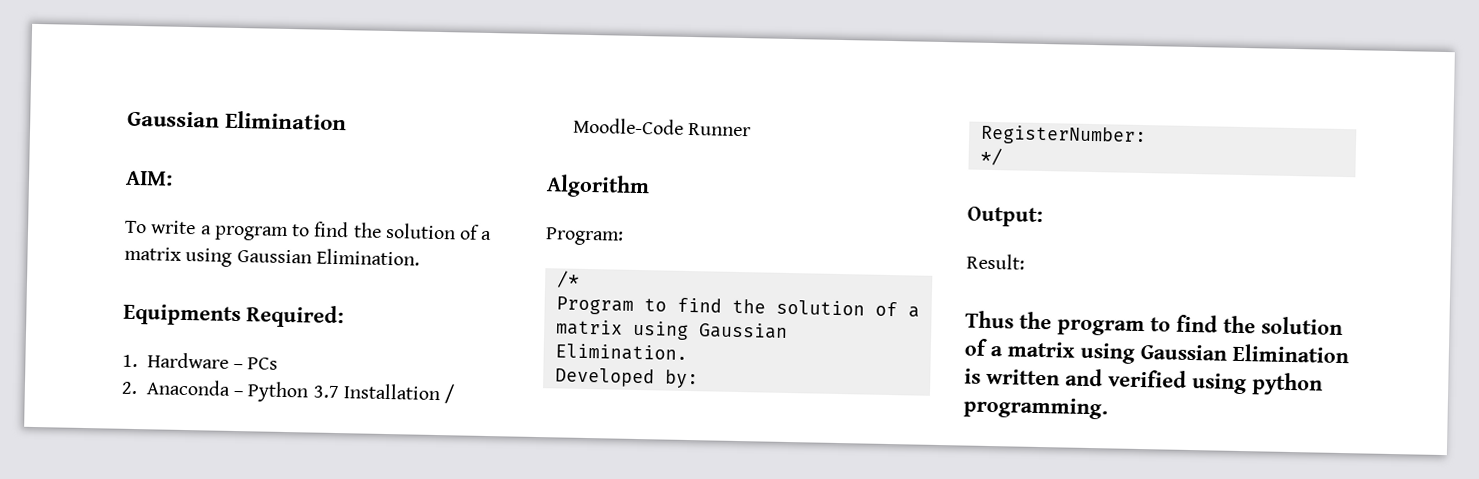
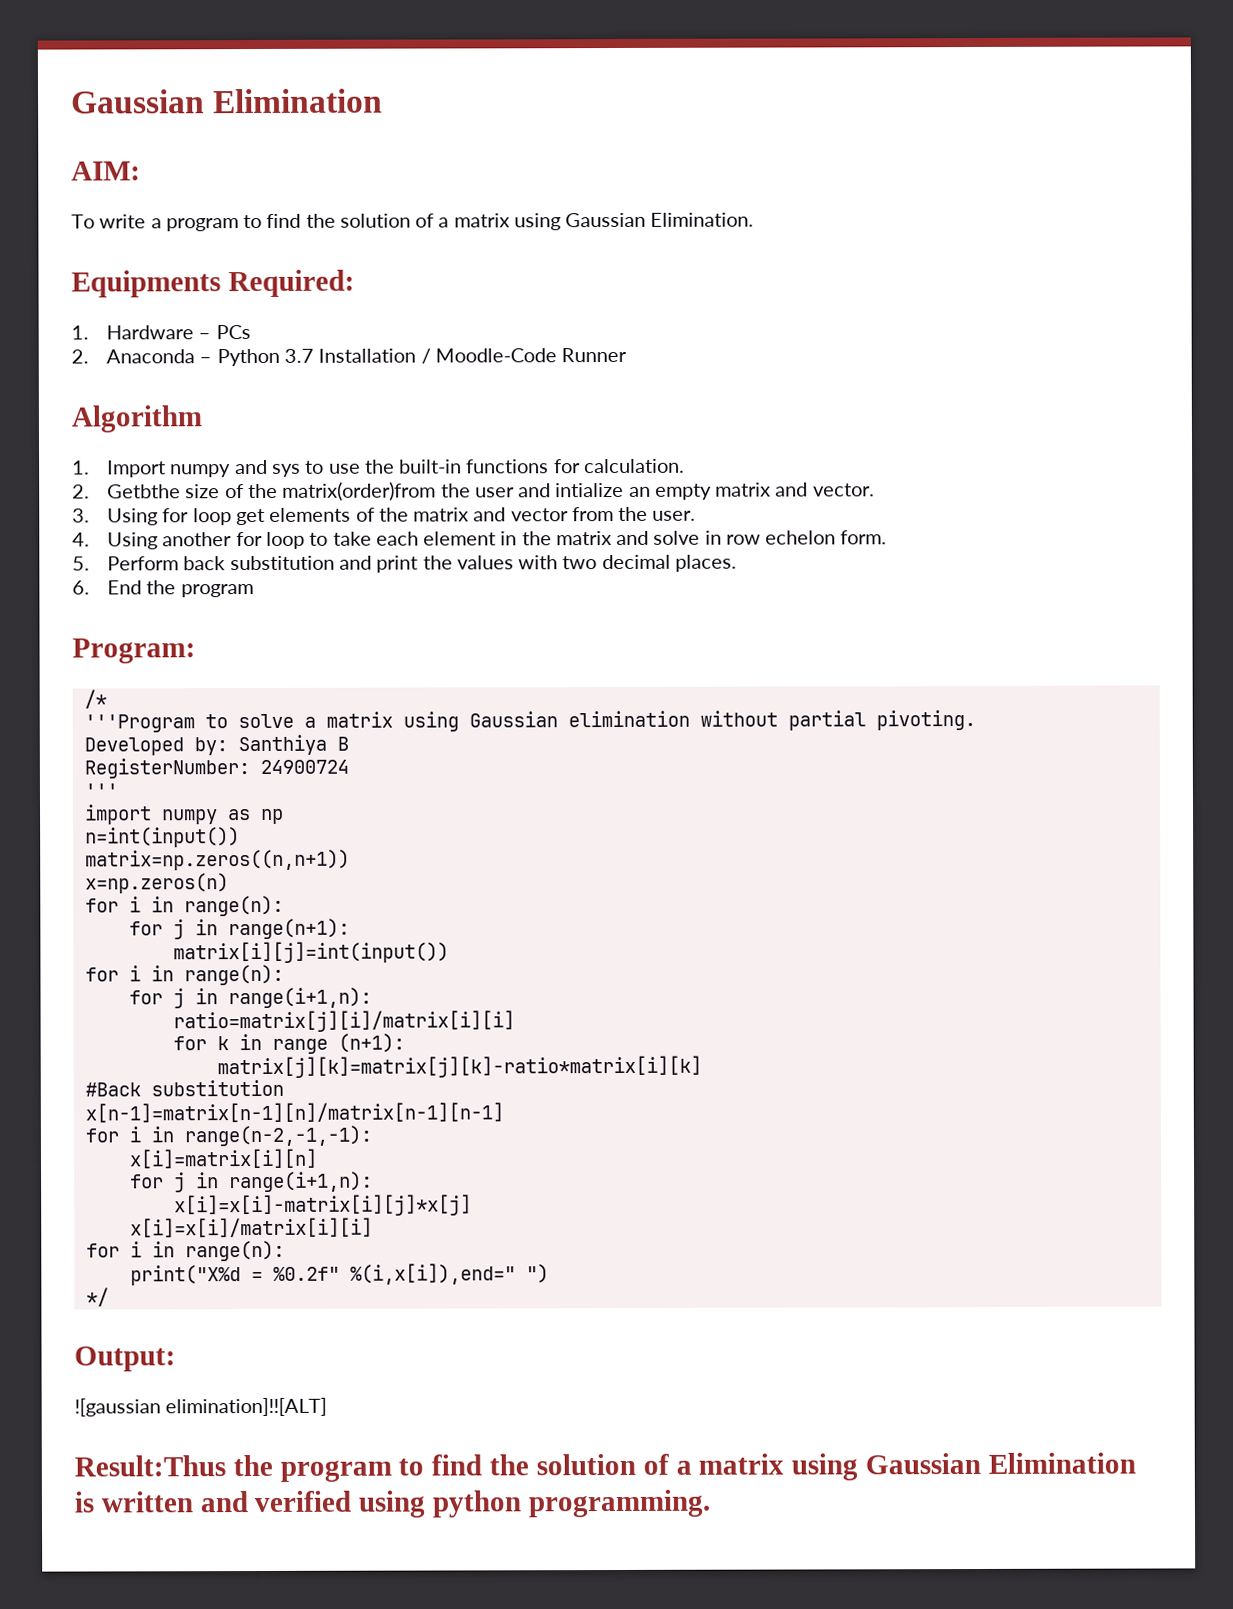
+ 1. Import numpy and sys to use the built-in functions for calculation.
+ 2. Getbthe size of the matrix(order)from the user and intialize an empty matrix and vector.
+ 3. Using for loop get elements of the matrix and vector from the user.
+ 4. Using another for loop to take each element in the matrix and solve in row echelon form.
+ 5. Perform back substitution and print the values with two decimal places.
+ 6. End the program
  Program:
  /*
- Program to find the solution of a matrix using Gaussian Elimination.
+ '''Program to solve a matrix using Gaussian elimination without partial pivoting.
- Developed by:
+ Developed by: Santhiya B
- RegisterNumber:
+ RegisterNumber: 24900724
+ '''
+ import numpy as np
+ n=int(input())
+ matrix=np.zeros((n,n+1))
+ x=np.zeros(n)
+ for i in range(n):
+ for j in range(n+1):
+ matrix[i][j]=int(input())
+ for i in range(n):
+ for j in range(i+1,n):
+ ratio=matrix[j][i]/matrix[i][i]
+ for k in range (n+1):
+ matrix[j][k]=matrix[j][k]-ratio*matrix[i][k]
+ #Back substitution
+ x[n-1]=matrix[n-1][n]/matrix[n-1][n-1]
+ for i in range(n-2,-1,-1):
+ x[i]=matrix[i][n]
+ for j in range(i+1,n):
+ x[i]=x[i]-matrix[i][j]*x[j]
+ x[i]=x[i]/matrix[i][i]
+ for i in range(n):
+ print("X%d = %0.2f" %(i,x[i]),end=" ")
- Result:
- Thus the program to find the solution of a matrix using Gaussian Elimination is written and verified using python programming.
+ ![gaussian elimination]!![ALT]
+ Result:Thus the program to find the solution of a matrix using Gaussian Elimination is written and verified using python programming.

